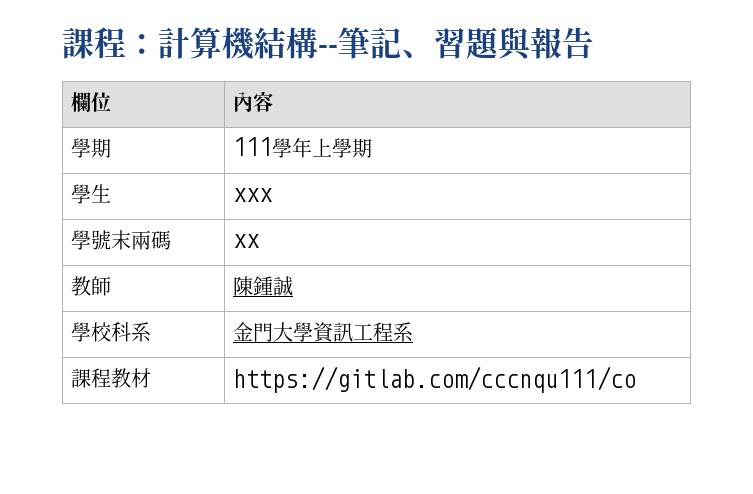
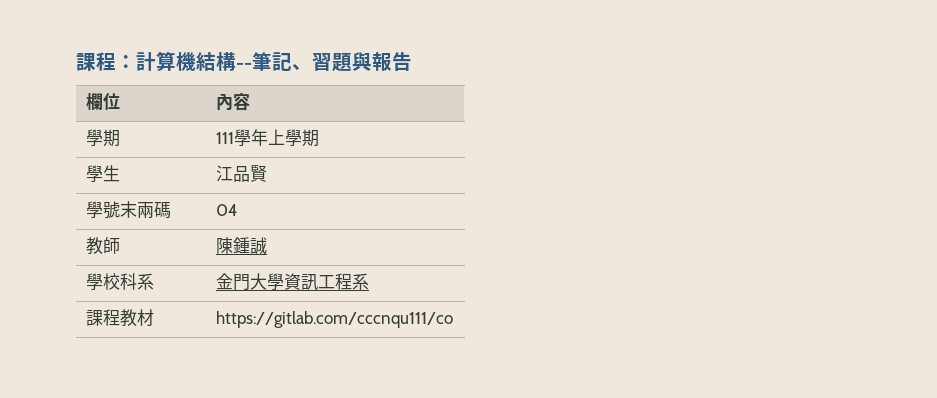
- 學生 | xxx
+ 學生 | 江品賢
- 學號末兩碼 | xx
+ 學號末兩碼 | 04

